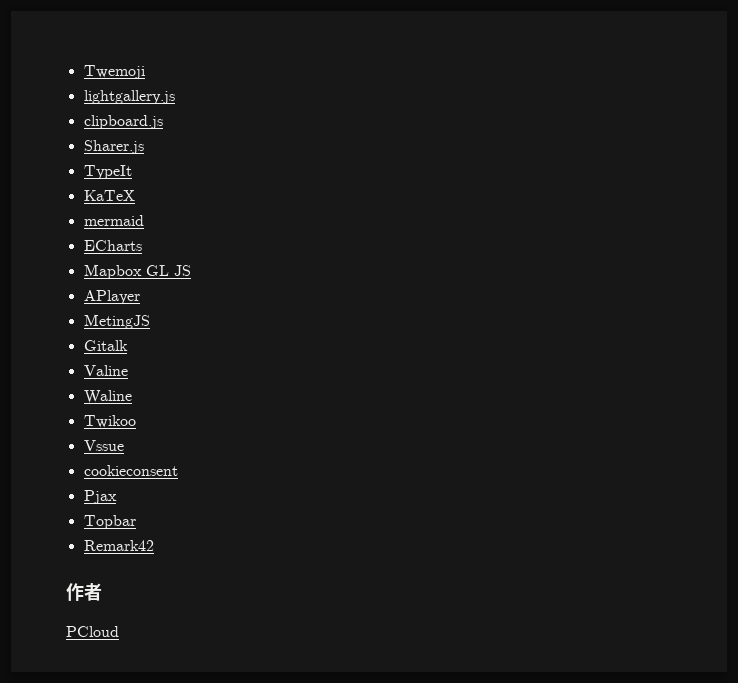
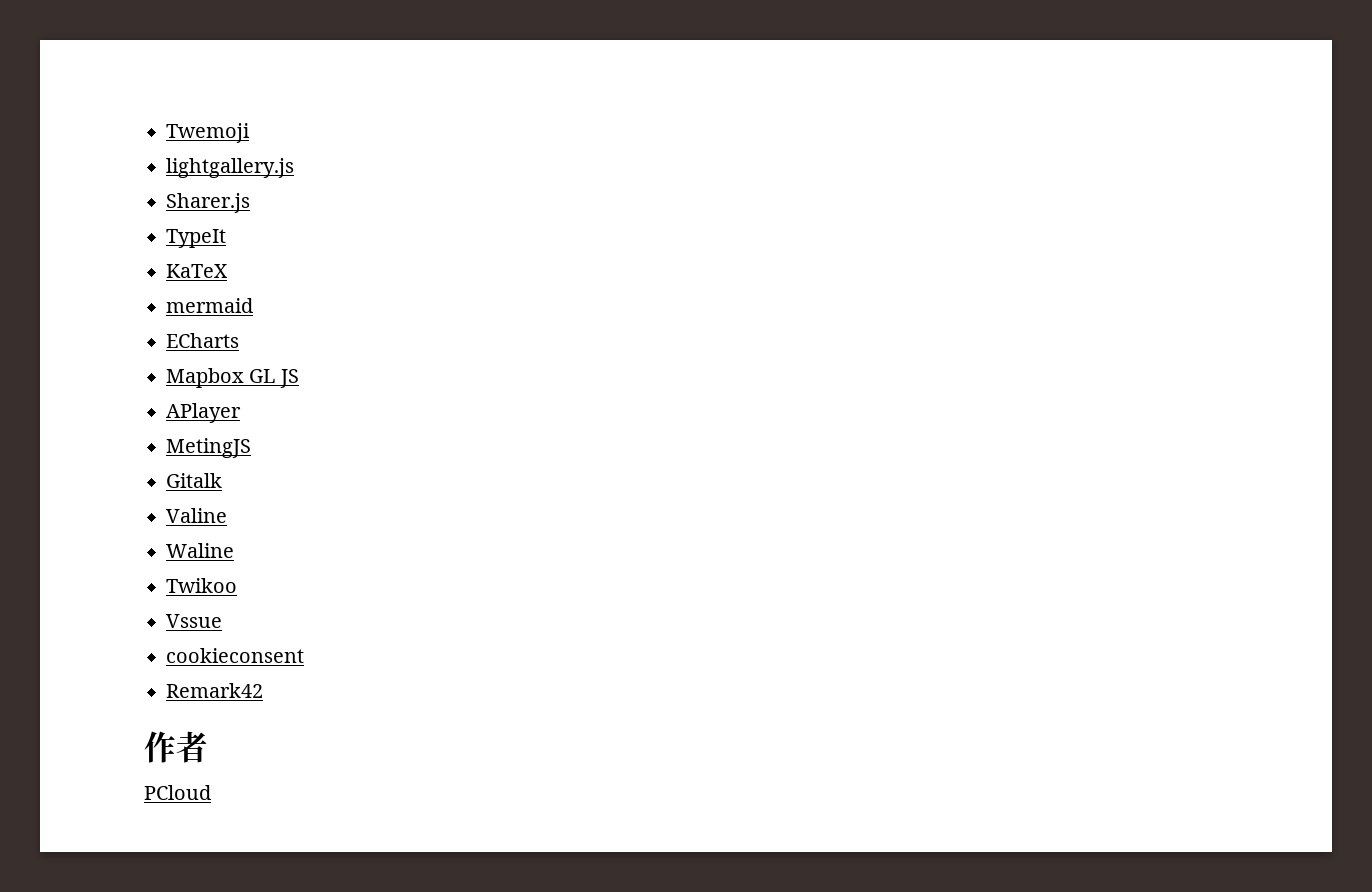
- clipboard.js
- Pjax
- Topbar

